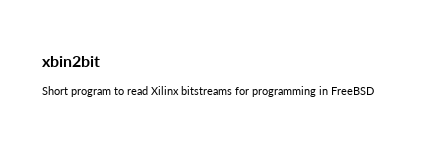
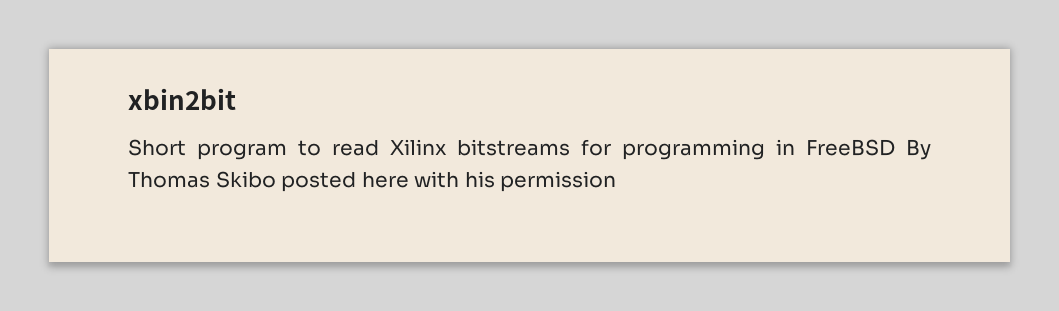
- Short program to read Xilinx bitstreams for programming in FreeBSD
+ Short program to read Xilinx bitstreams for programming in FreeBSD By Thomas Skibo posted here with his permission

